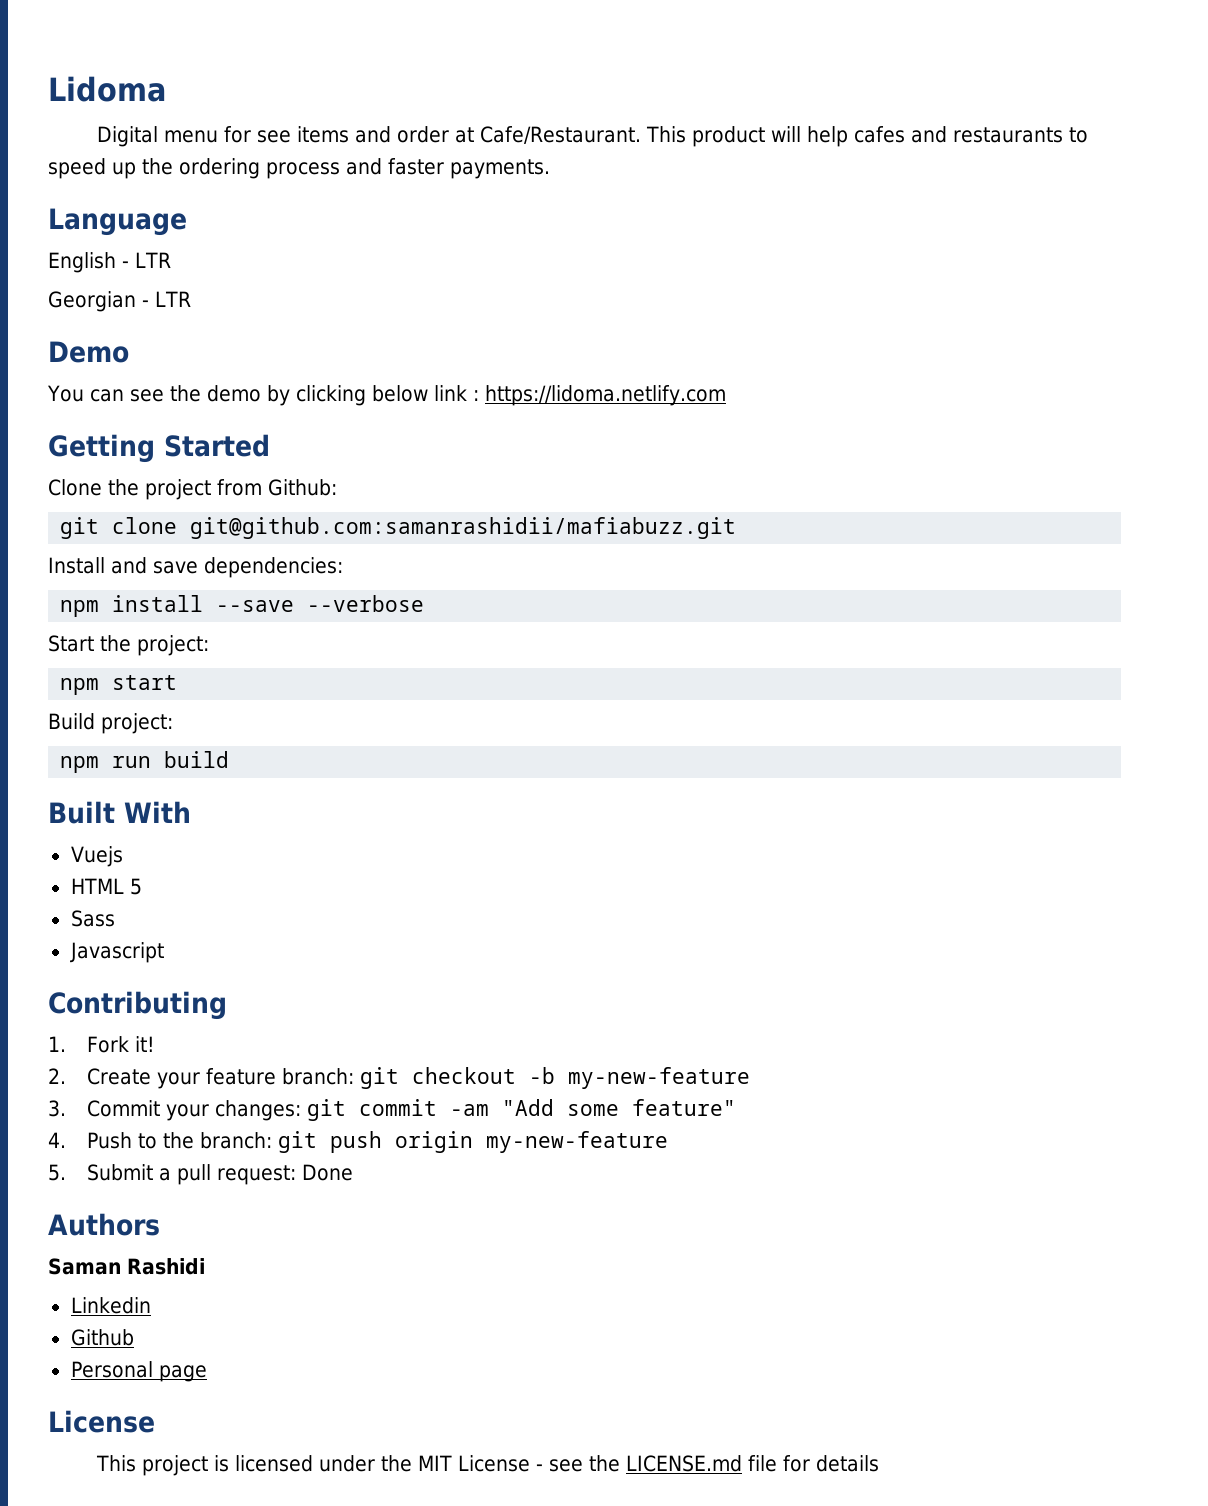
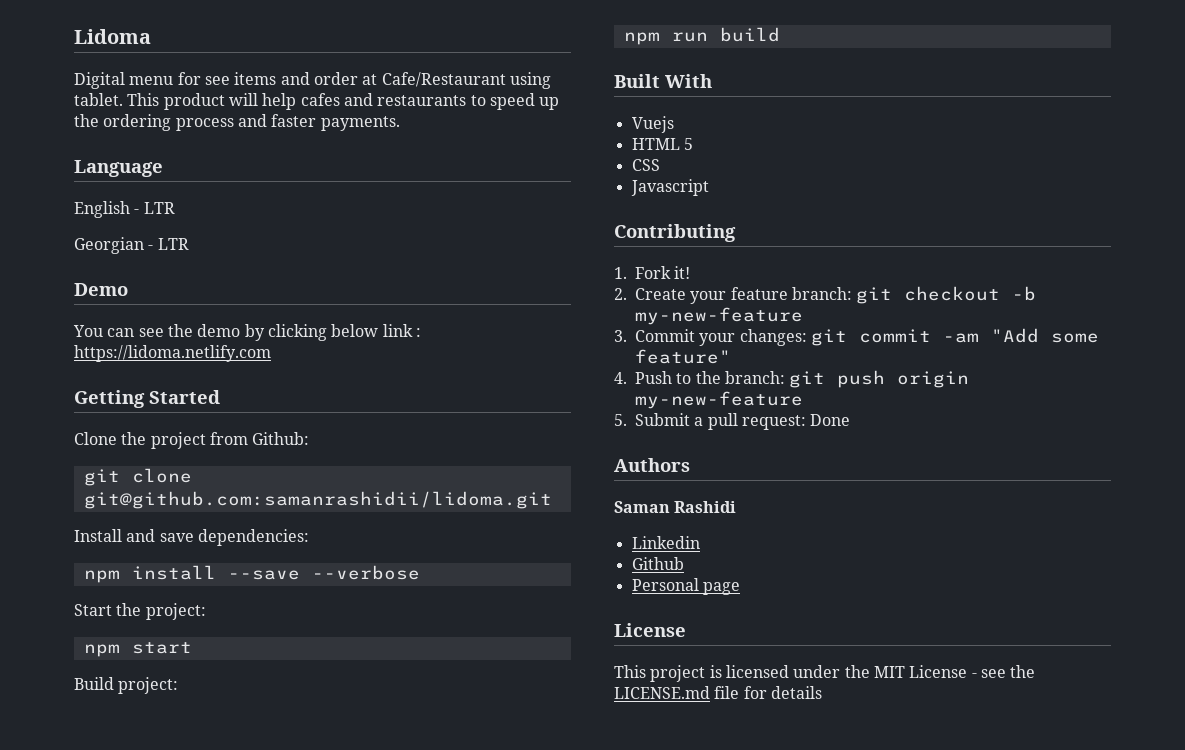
- Digital menu for see items and order at Cafe/Restaurant.
+ Digital menu for see items and order at Cafe/Restaurant using tablet.
- git clone git@github.com:samanrashidii/mafiabuzz.git
+ git clone git@github.com:samanrashidii/lidoma.git
- Sass
+ CSS

